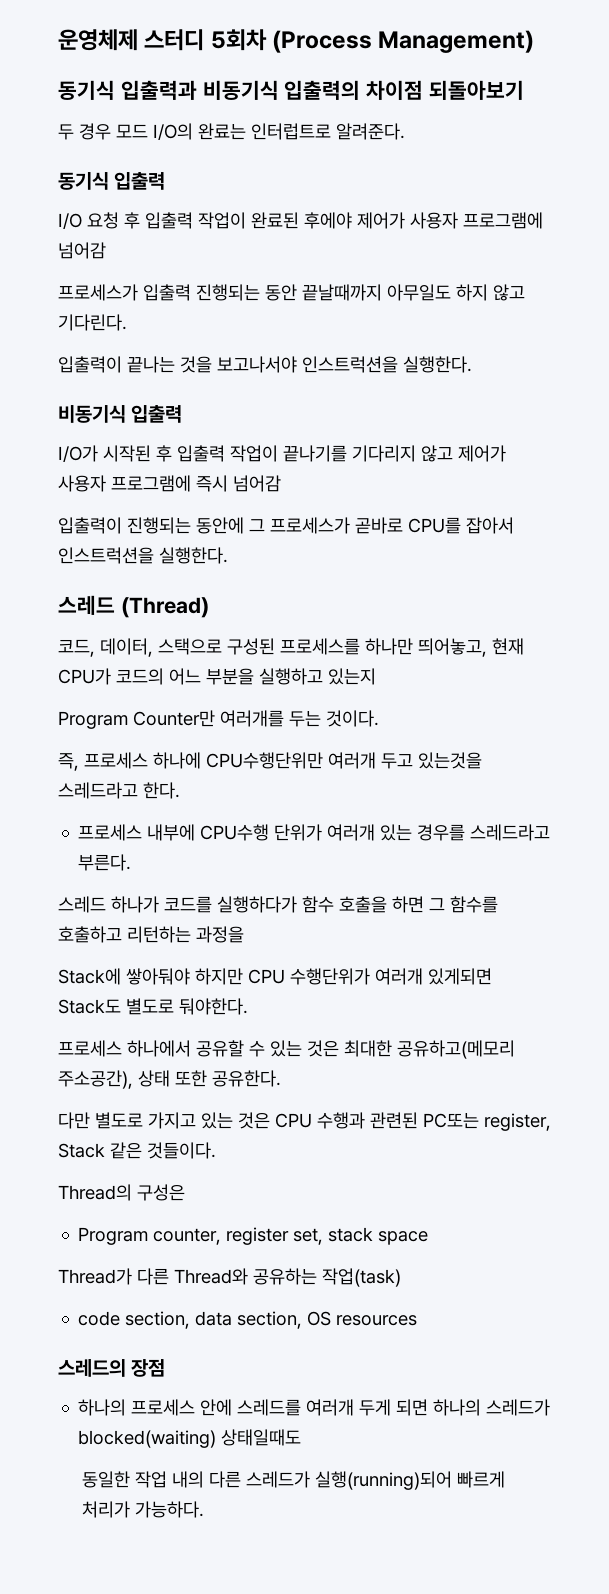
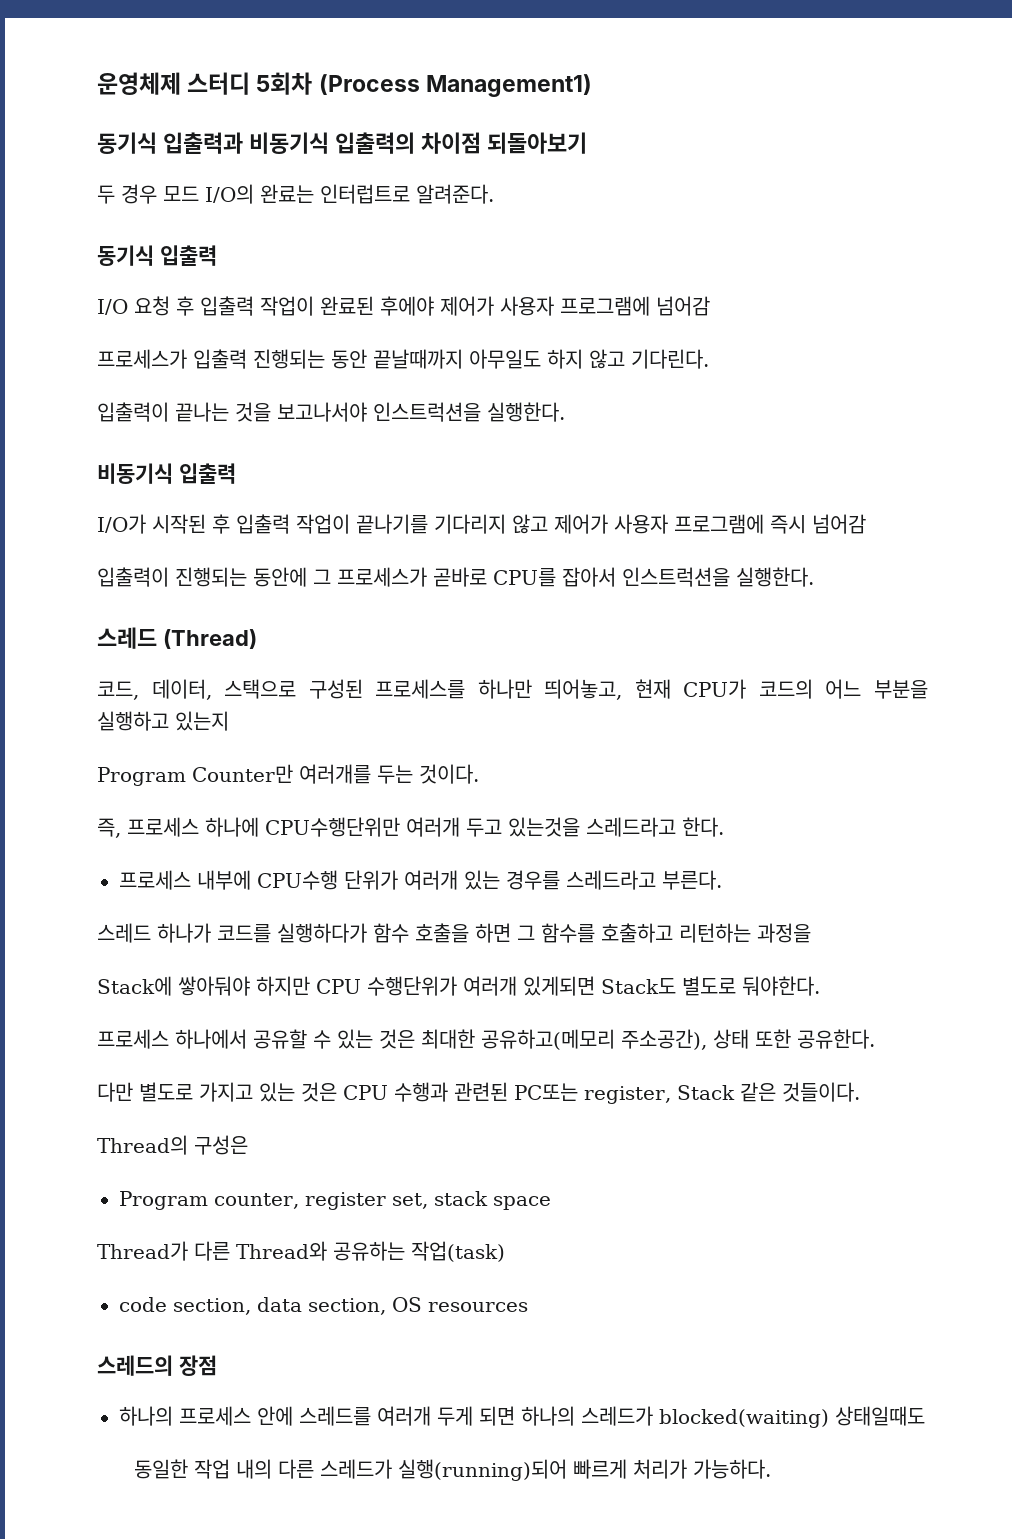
- 운영체제 스터디 5회차 (Process Management)
+ 운영체제 스터디 5회차 (Process Management1)

